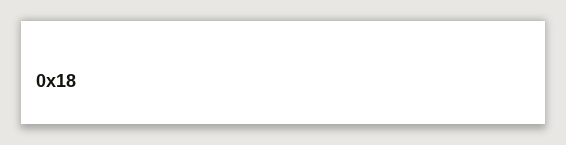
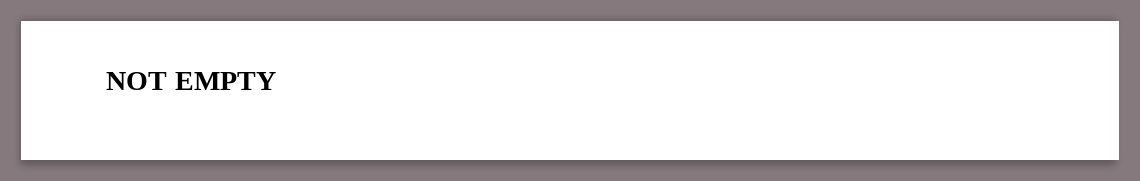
- 0x18
+ NOT EMPTY

